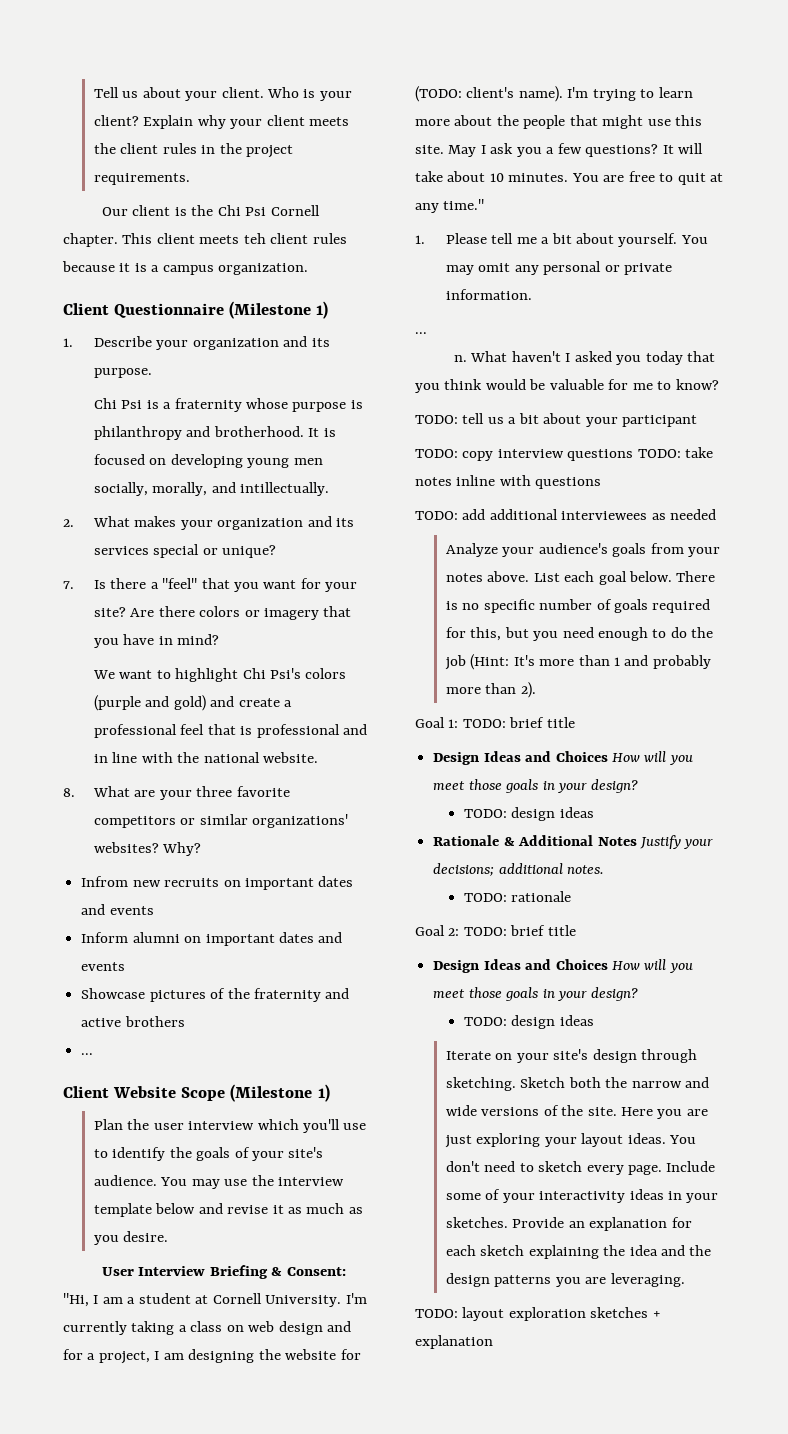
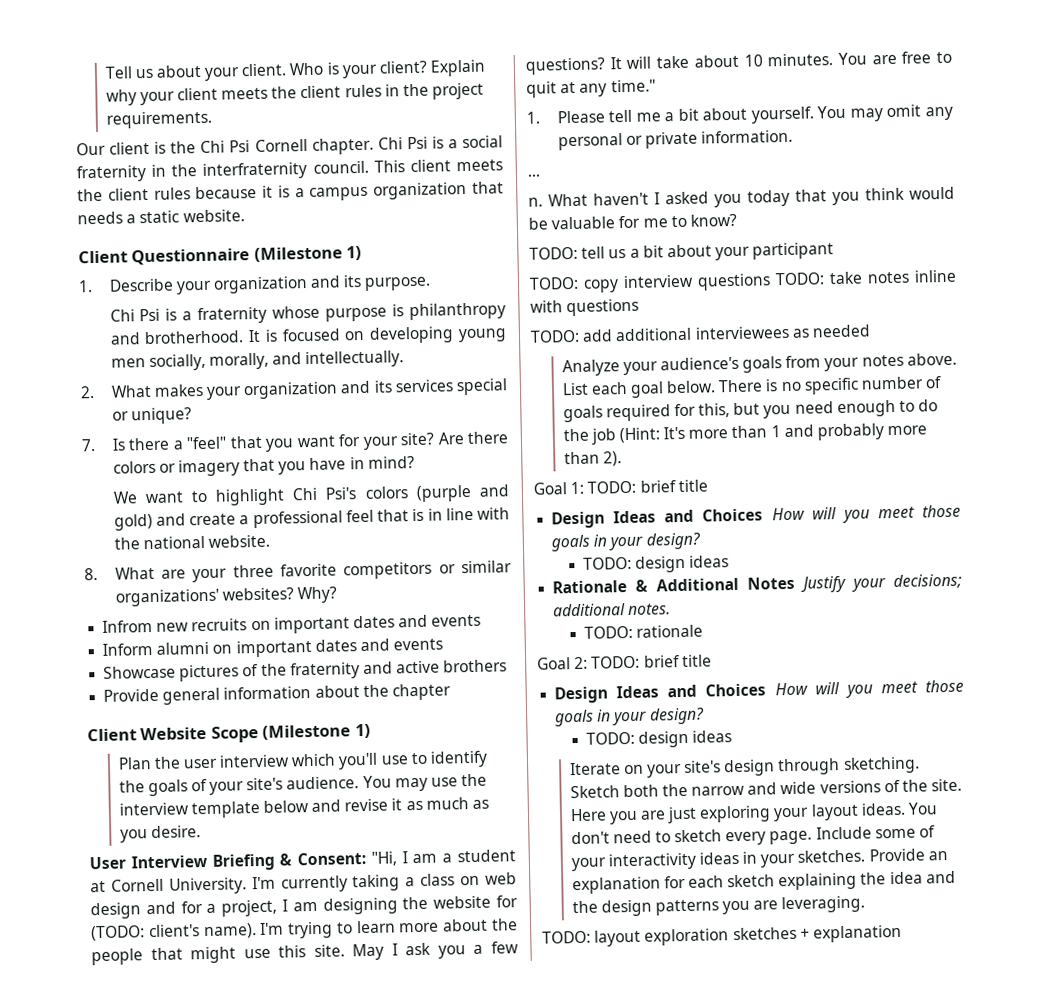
+ Chi Psi is a social fraternity in the interfraternity council.
- This client meets teh client rules because it is a campus organization.
+ This client meets the client rules because it is a campus organization that needs a static website.
- It is focused on developing young men socially, morally, and intillectually.
+ It is focused on developing young men socially, morally, and intellectually.
- We want to highlight Chi Psi's colors (purple and gold) and create a professional feel that is professional and in line with the national website.
+ We want to highlight Chi Psi's colors (purple and gold) and create a professional feel that is in line with the national website.
  Showcase pictures of the fraternity and active brothers
- ...
+ Provide general information about the chapter

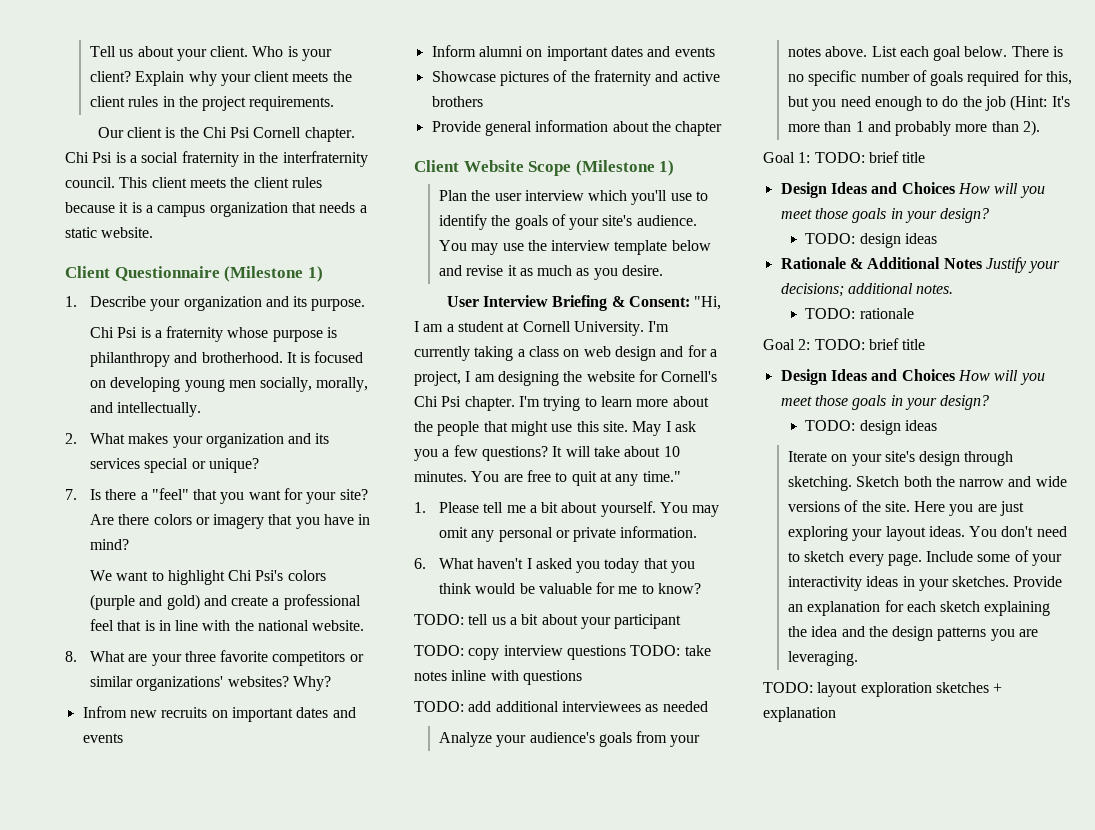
- I'm currently taking a class on web design and for a project, I am designing the website for (TODO: client's name).
+ I'm currently taking a class on web design and for a project, I am designing the website for Cornell's Chi Psi chapter.
- ...
- n. What haven't I asked you today that you think would be valuable for me to know?
+ 6. What haven't I asked you today that you think would be valuable for me to know?

